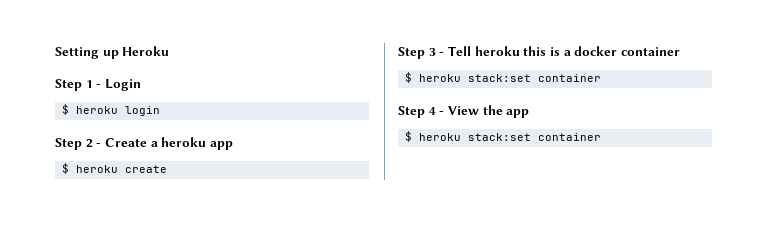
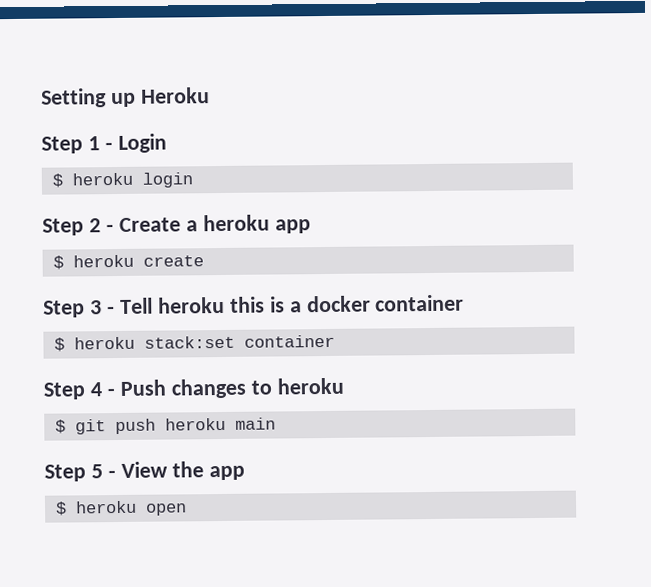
- Step 4 - View the app
- $ heroku stack:set container
+ Step 4 - Push changes to heroku
+ $ git push heroku main
+ Step 5 - View the app
+ $ heroku open

